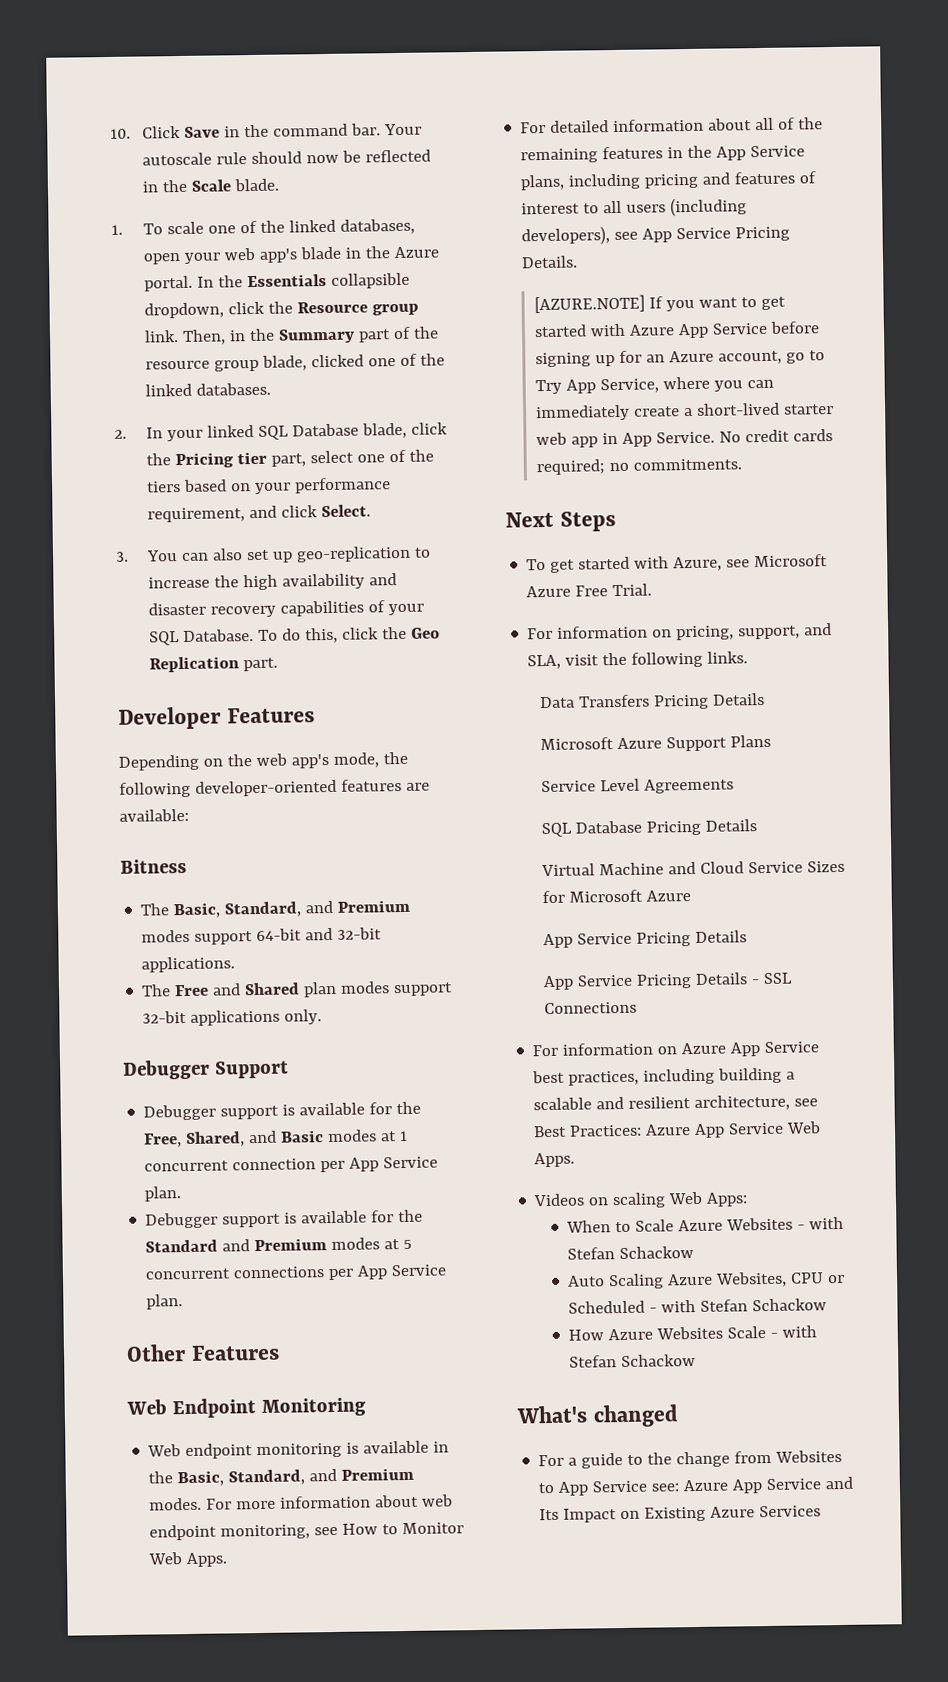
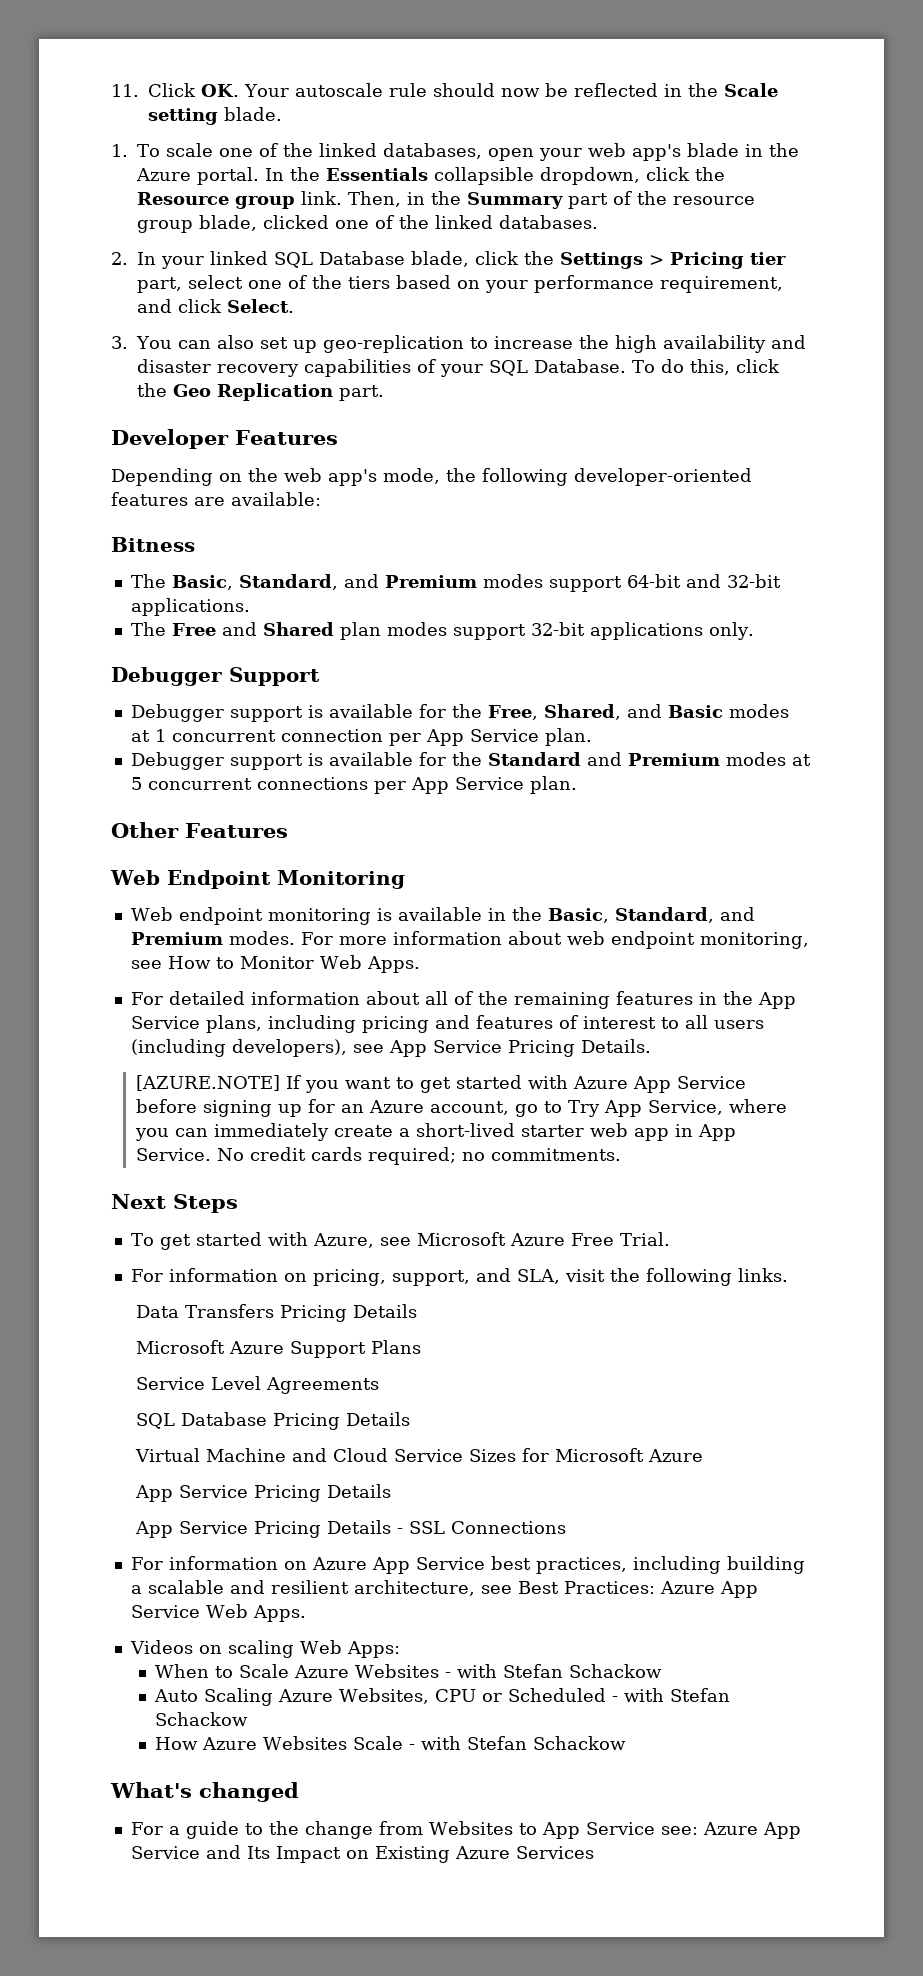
- 10. Click Save in the command bar. Your autoscale rule should now be reflected in the Scale blade.
+ 11. Click OK. Your autoscale rule should now be reflected in the Scale setting blade.
- 2. In your linked SQL Database blade, click the Pricing tier part, select one of the tiers based on your performance requirement, and click Select.
+ 2. In your linked SQL Database blade, click the Settings > Pricing tier part, select one of the tiers based on your performance requirement, and click Select.

